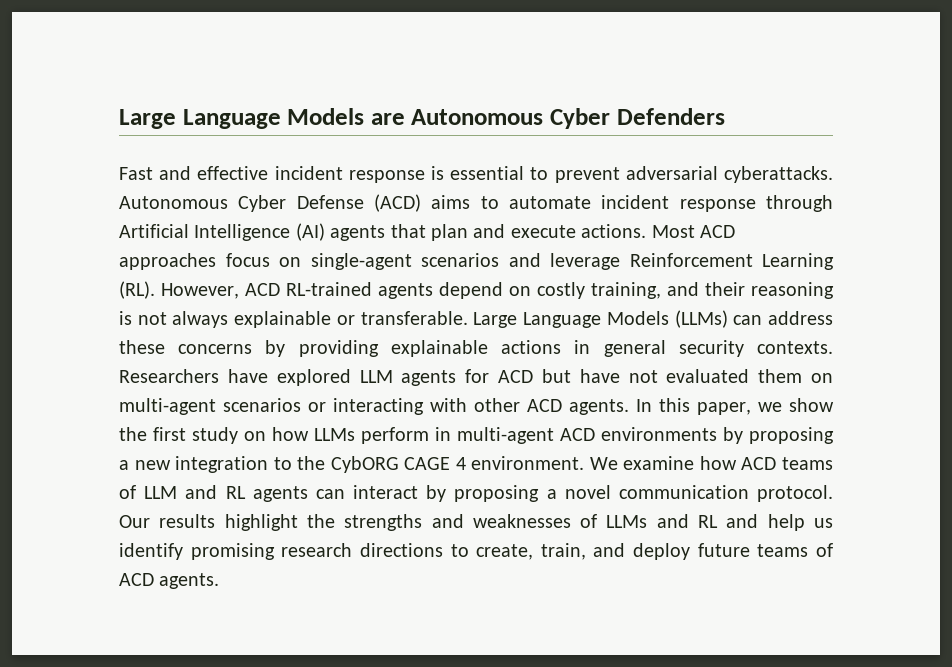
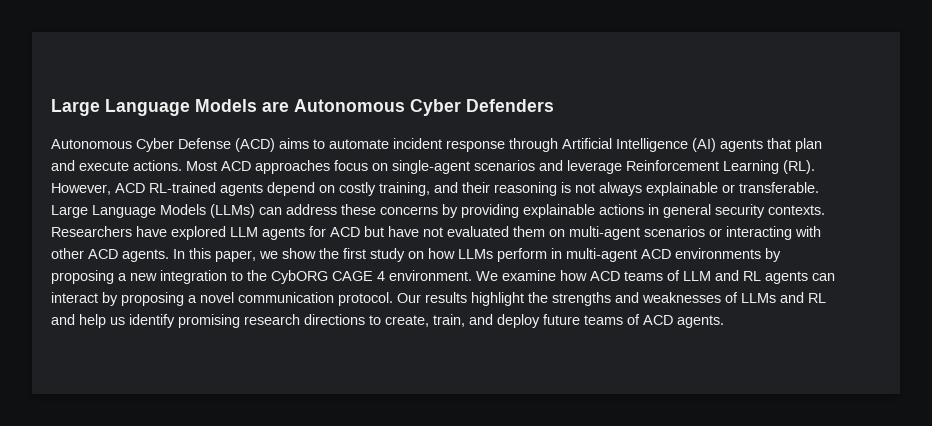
- Fast and effective incident response is essential to prevent adversarial cyberattacks.

